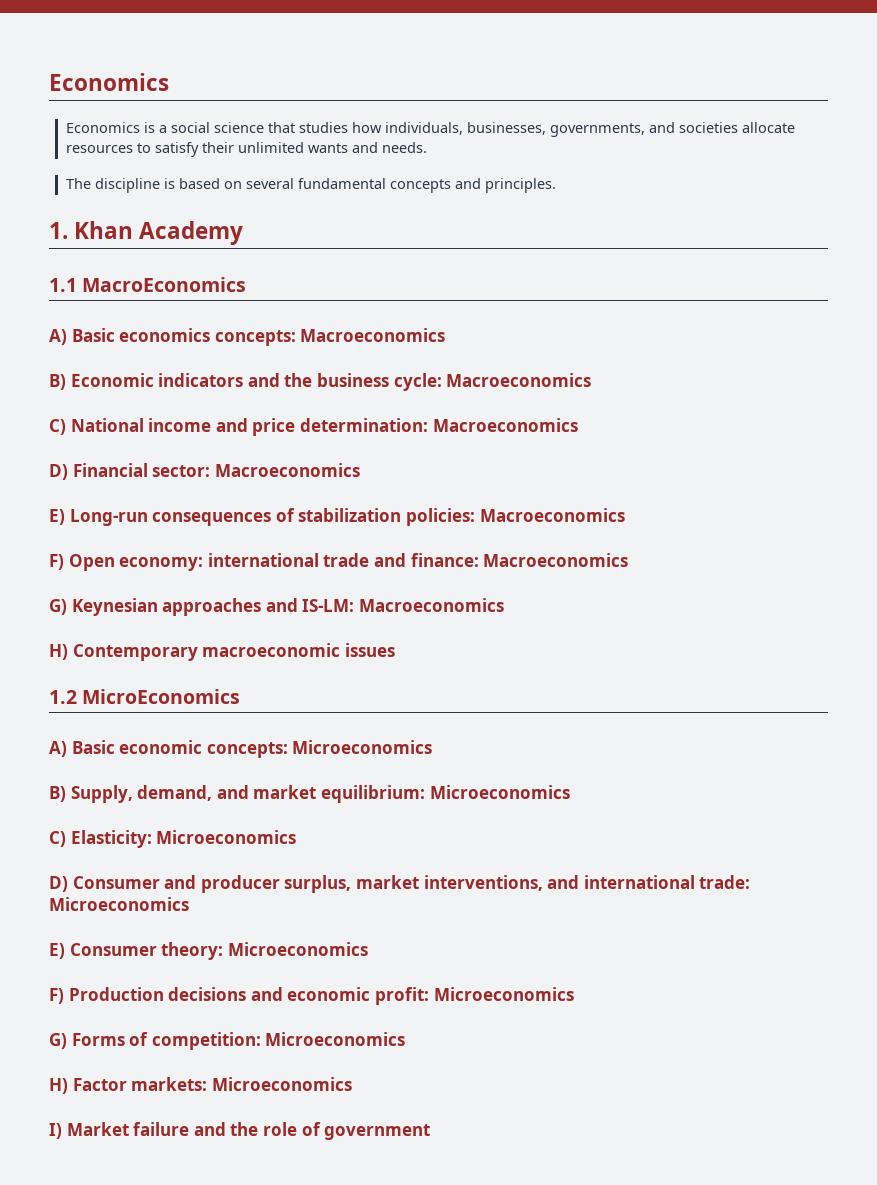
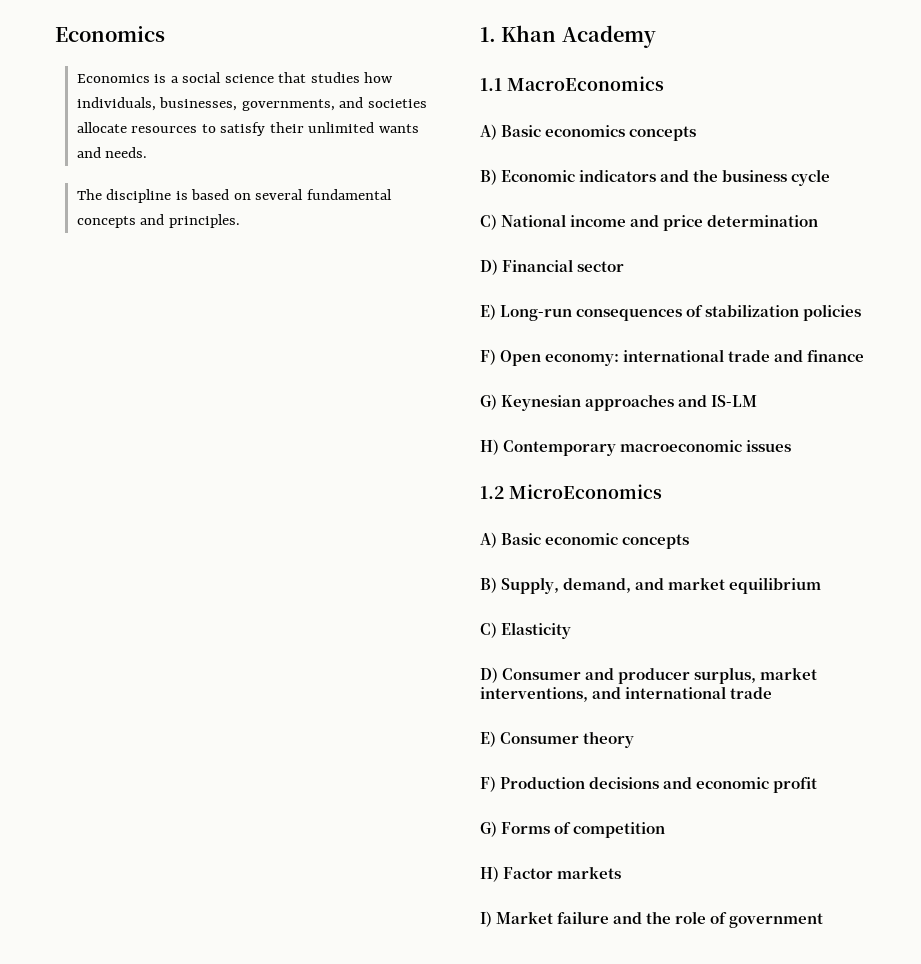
- A) Basic economics concepts: Macroeconomics
+ A) Basic economics concepts
- B) Economic indicators and the business cycle: Macroeconomics
+ B) Economic indicators and the business cycle
- C) National income and price determination: Macroeconomics
+ C) National income and price determination
- D) Financial sector: Macroeconomics
+ D) Financial sector
- E) Long-run consequences of stabilization policies: Macroeconomics
+ E) Long-run consequences of stabilization policies
- F) Open economy: international trade and finance: Macroeconomics
+ F) Open economy: international trade and finance
- G) Keynesian approaches and IS-LM: Macroeconomics
+ G) Keynesian approaches and IS-LM
- A) Basic economic concepts: Microeconomics
+ A) Basic economic concepts
- B) Supply, demand, and market equilibrium: Microeconomics
- C) Elasticity: Microeconomics
+ B) Supply, demand, and market equilibrium
+ C) Elasticity
- D) Consumer and producer surplus, market interventions, and international trade: Microeconomics
+ D) Consumer and producer surplus, market interventions, and international trade
- E) Consumer theory: Microeconomics
+ E) Consumer theory
- F) Production decisions and economic profit: Microeconomics
+ F) Production decisions and economic profit
- G) Forms of competition: Microeconomics
+ G) Forms of competition
- H) Factor markets: Microeconomics
+ H) Factor markets

